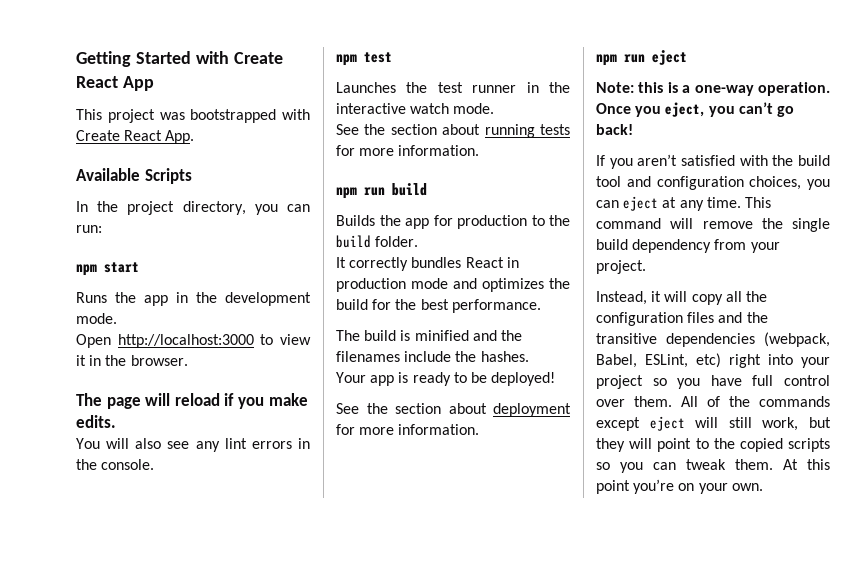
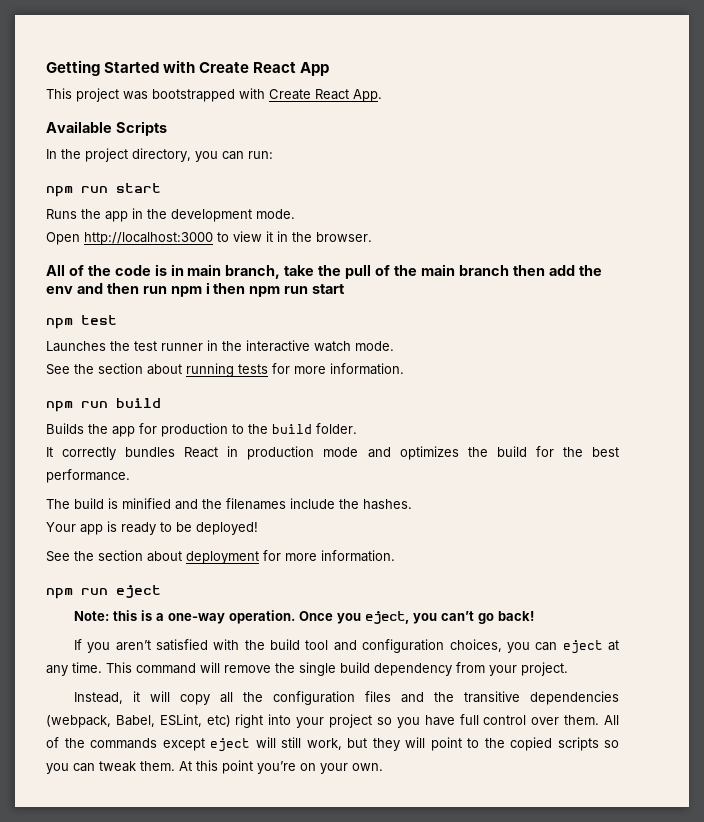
  In the project directory, you can run:
- npm start
+ npm run start
- The page will reload if you make edits.
- You will also see any lint errors in the console.
+ All of the code is in main branch, take the pull of the main branch then add the env and then run npm i then npm run start

